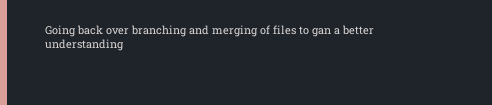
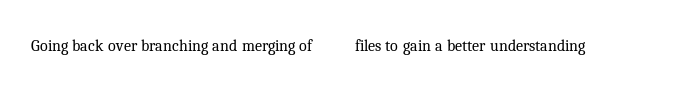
- Going back over branching and merging of files to gan a better understanding
+ Going back over branching and merging of files to gain a better understanding

